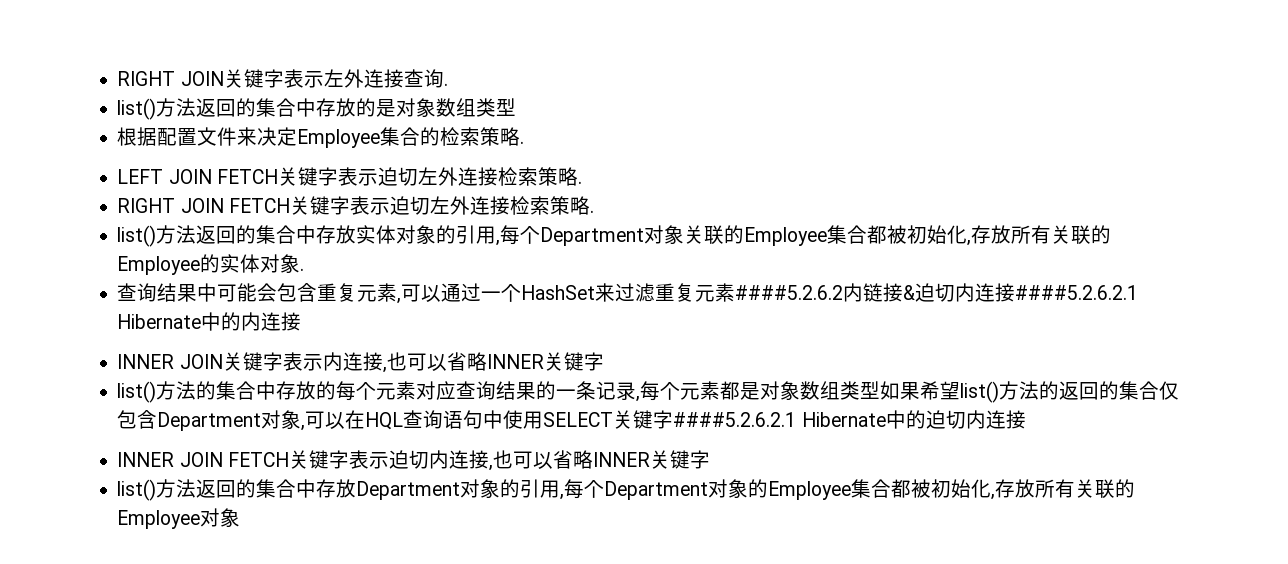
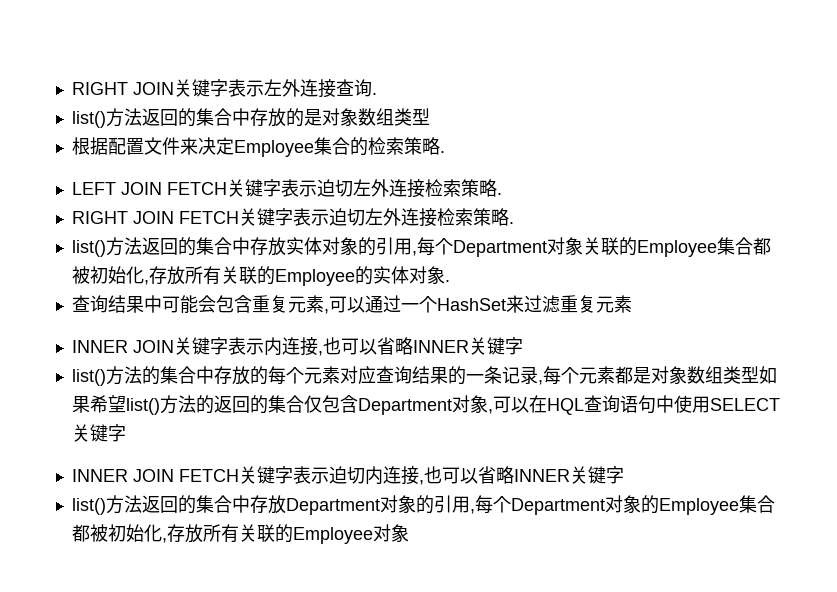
- 查询结果中可能会包含重复元素,可以通过一个HashSet来过滤重复元素####5.2.6.2内链接&迫切内连接####5.2.6.2.1 Hibernate中的内连接
+ 查询结果中可能会包含重复元素,可以通过一个HashSet来过滤重复元素
- list()方法的集合中存放的每个元素对应查询结果的一条记录,每个元素都是对象数组类型如果希望list()方法的返回的集合仅包含Department对象,可以在HQL查询语句中使用SELECT关键字####5.2.6.2.1 Hibernate中的迫切内连接
+ list()方法的集合中存放的每个元素对应查询结果的一条记录,每个元素都是对象数组类型如果希望list()方法的返回的集合仅包含Department对象,可以在HQL查询语句中使用SELECT关键字

